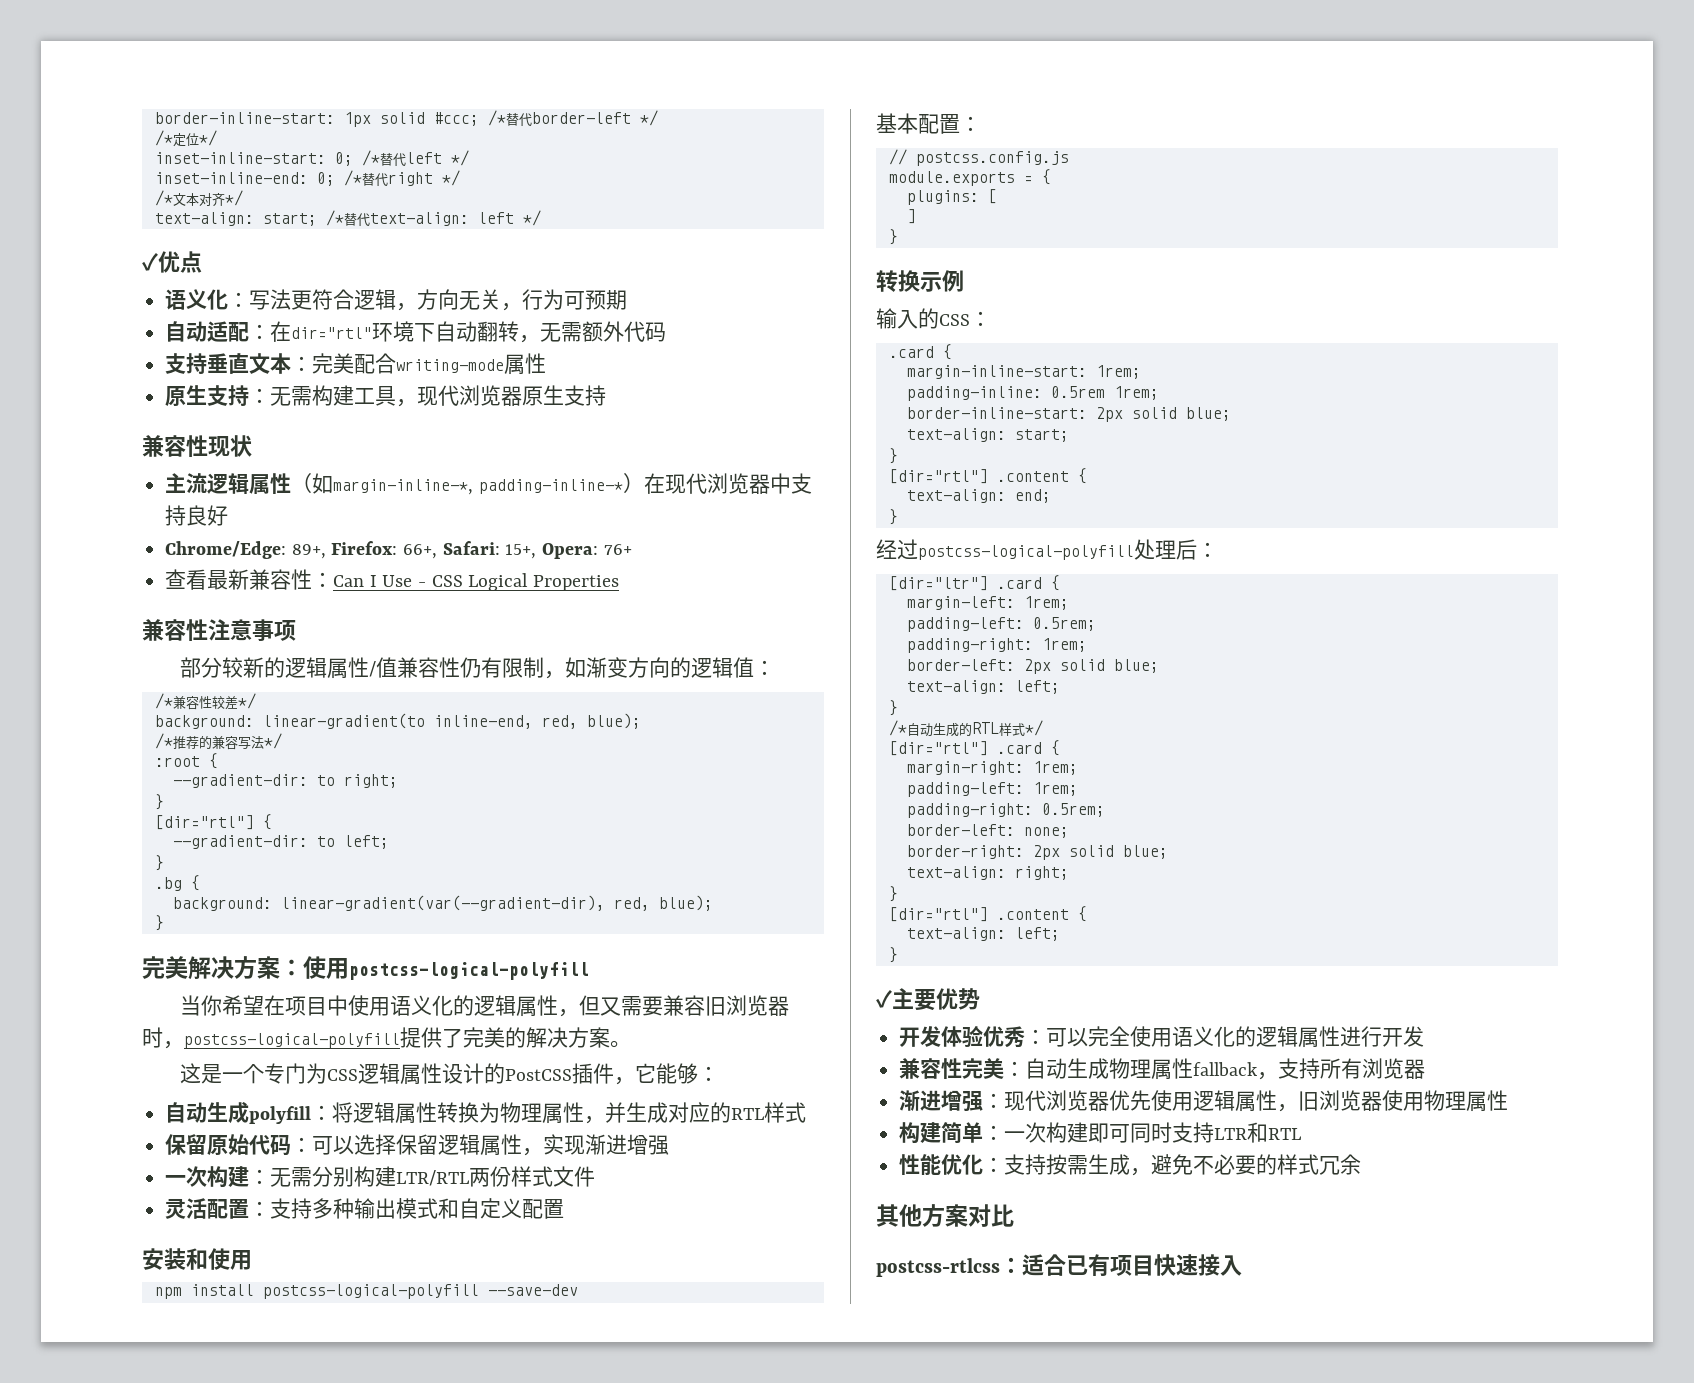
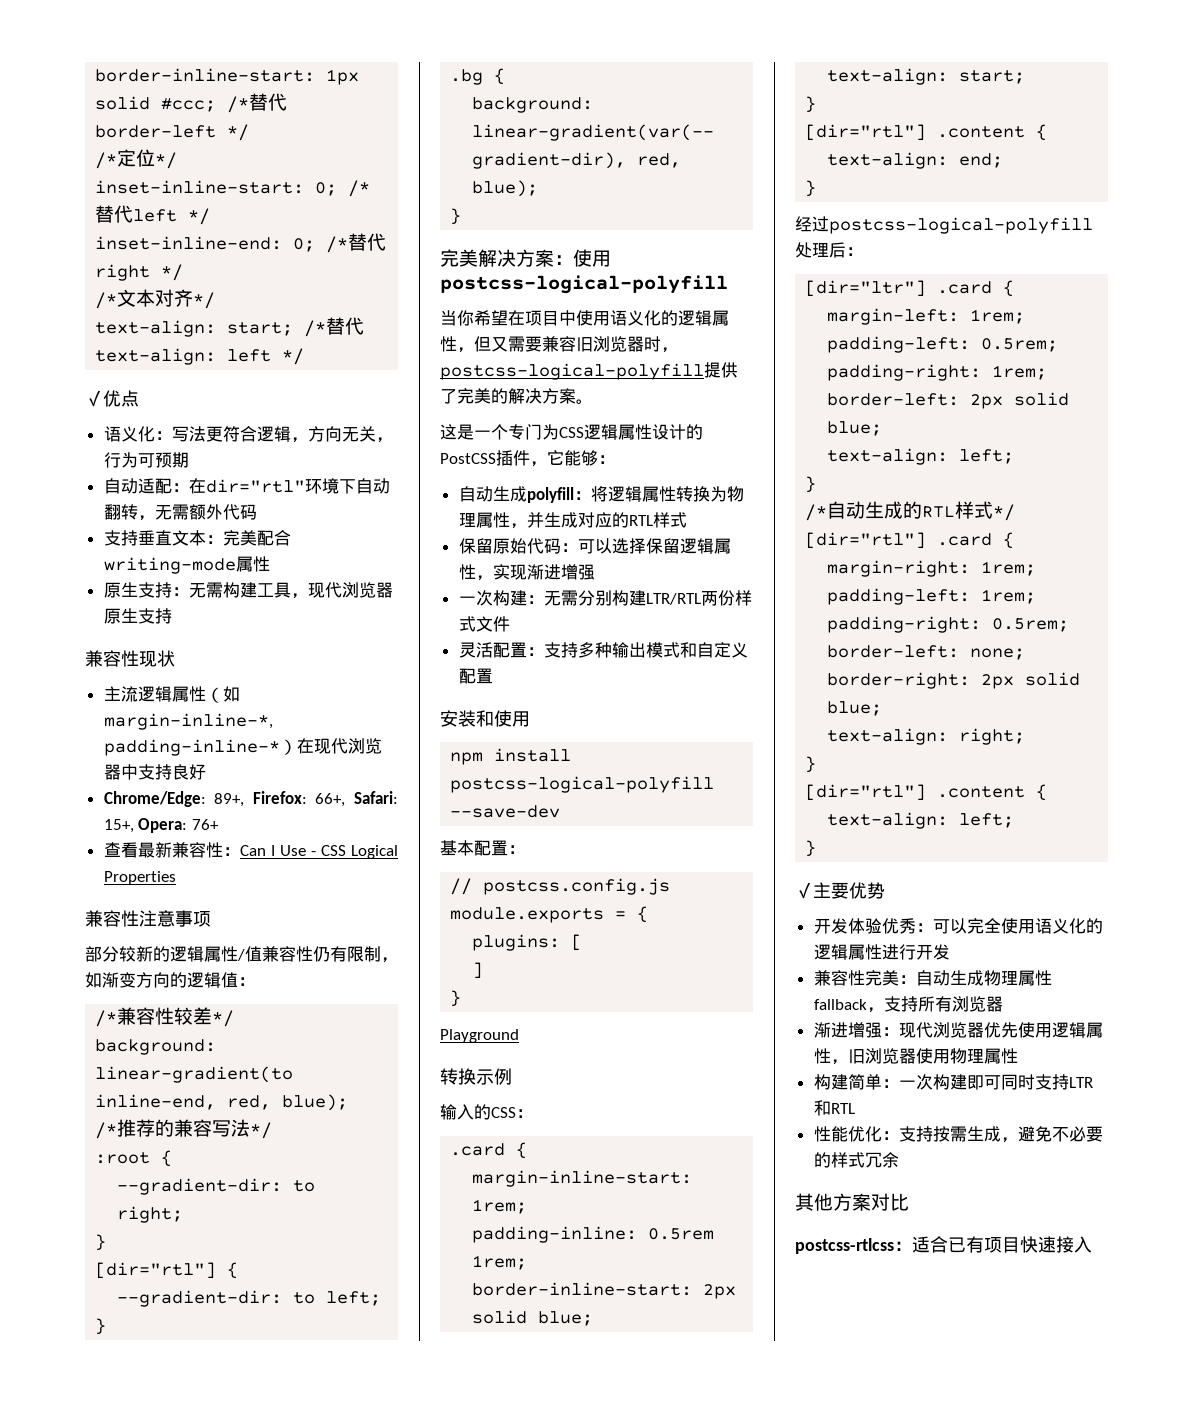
+ Playground

